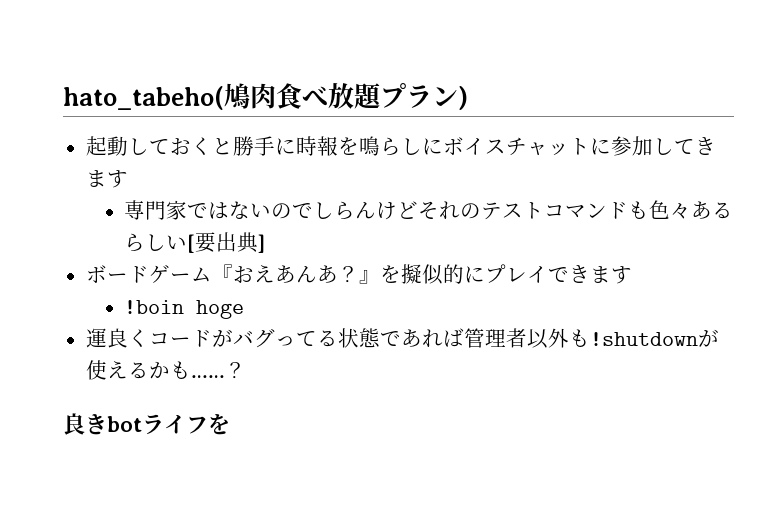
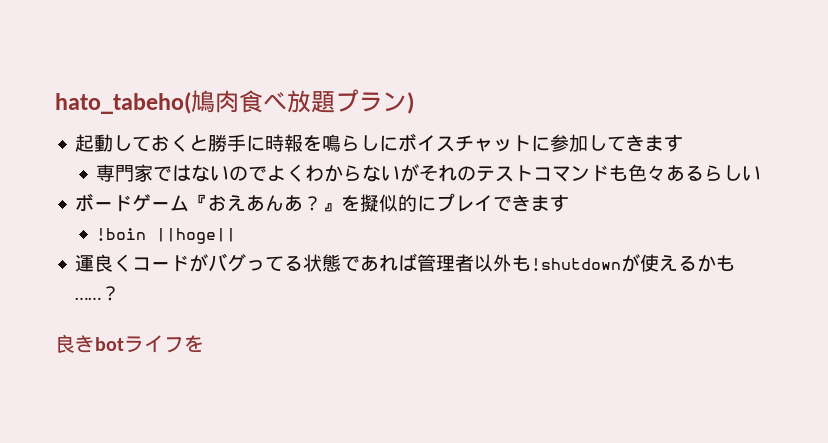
- 専門家ではないのでしらんけどそれのテストコマンドも色々あるらしい[要出典]
+ 専門家ではないのでよくわからないがそれのテストコマンドも色々あるらしい
- !boin hoge
+ !boin ||hoge||

